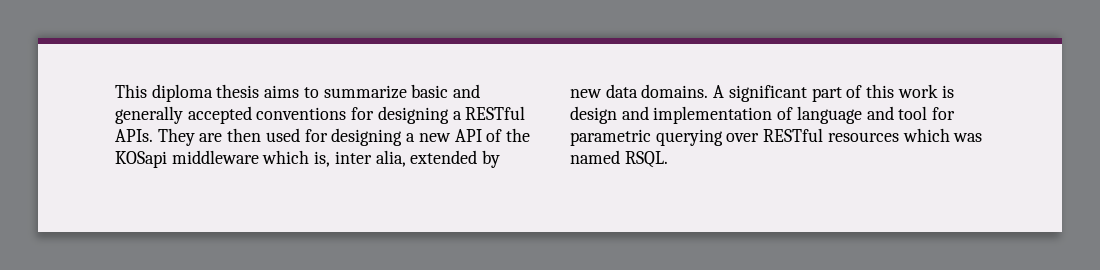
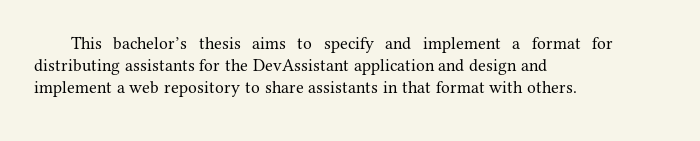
- This diploma thesis aims to summarize basic and generally accepted conventions for designing a RESTful APIs. They are then used for designing a new API of the KOSapi middleware which is, inter alia, extended by new data domains. A significant part of this work is design and implementation of language and tool for parametric querying over RESTful resources which was named RSQL.
+ This bachelor’s thesis aims to specify and implement a format for distributing assistants for the DevAssistant application and design and implement a web repository to share assistants in that format with others.

